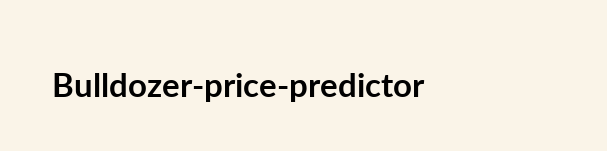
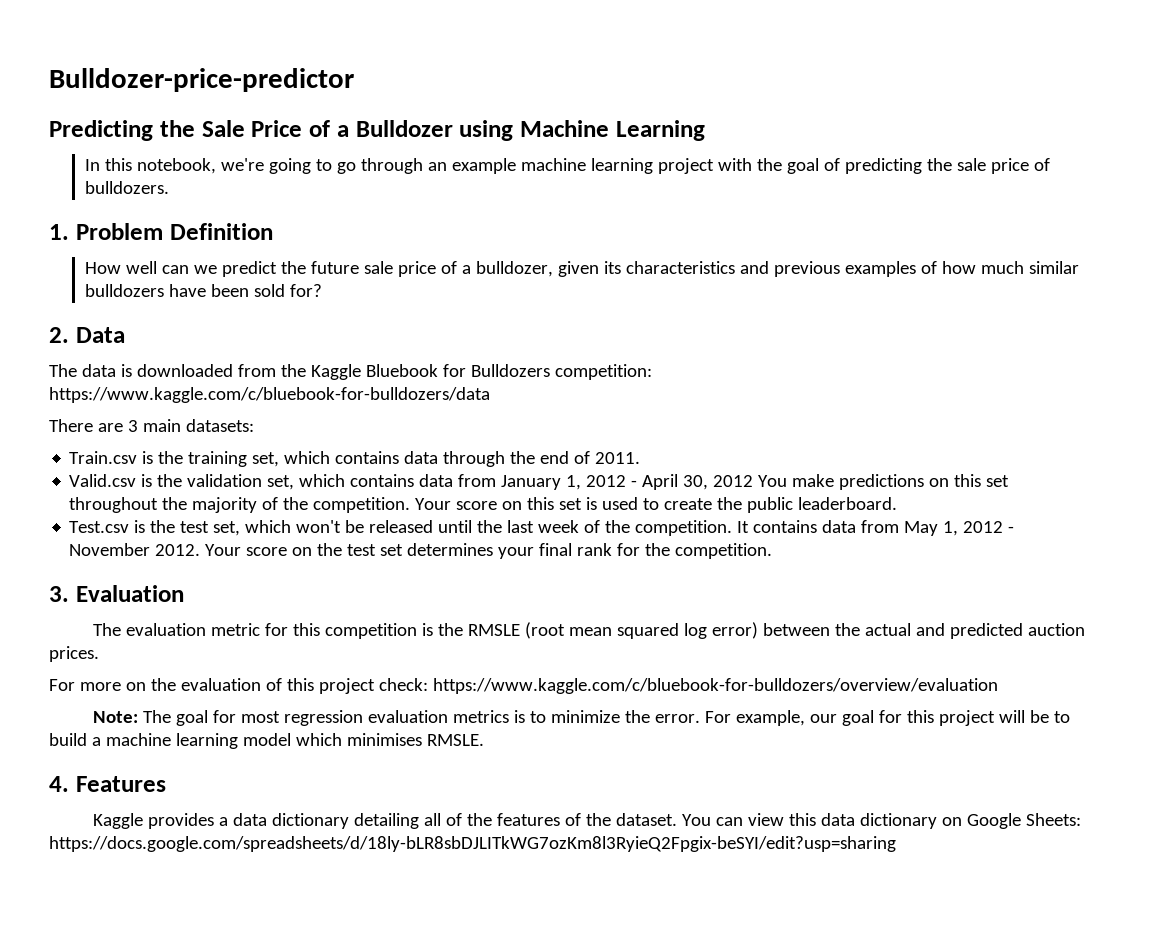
+ Predicting the Sale Price of a Bulldozer using Machine Learning
+ In this notebook, we're going to go through an example machine learning project with the goal of predicting the sale price of bulldozers.
+ 1. Problem Definition
+ How well can we predict the future sale price of a bulldozer, given its characteristics and previous examples of how much similar bulldozers have been sold for?
+ 2. Data
+ The data is downloaded from the Kaggle Bluebook for Bulldozers competition: https://www.kaggle.com/c/bluebook-for-bulldozers/data
+ There are 3 main datasets:
+ Train.csv is the training set, which contains data through the end of 2011.
+ Valid.csv is the validation set, which contains data from January 1, 2012 - April 30, 2012 You make predictions on this set throughout the majority of the competition. Your score on this set is used to create the public leaderboard.
+ Test.csv is the test set, which won't be released until the last week of the competition. It contains data from May 1, 2012 - November 2012. Your score on the test set determines your final rank for the competition.
+ 3. Evaluation
+ The evaluation metric for this competition is the RMSLE (root mean squared log error) between the actual and predicted auction prices.
+ For more on the evaluation of this project check: https://www.kaggle.com/c/bluebook-for-bulldozers/overview/evaluation
+ Note: The goal for most regression evaluation metrics is to minimize the error. For example, our goal for this project will be to build a machine learning model which minimises RMSLE.
+ 4. Features
+ Kaggle provides a data dictionary detailing all of the features of the dataset. You can view this data dictionary on Google Sheets: https://docs.google.com/spreadsheets/d/18ly-bLR8sbDJLITkWG7ozKm8l3RyieQ2Fpgix-beSYI/edit?usp=sharing

